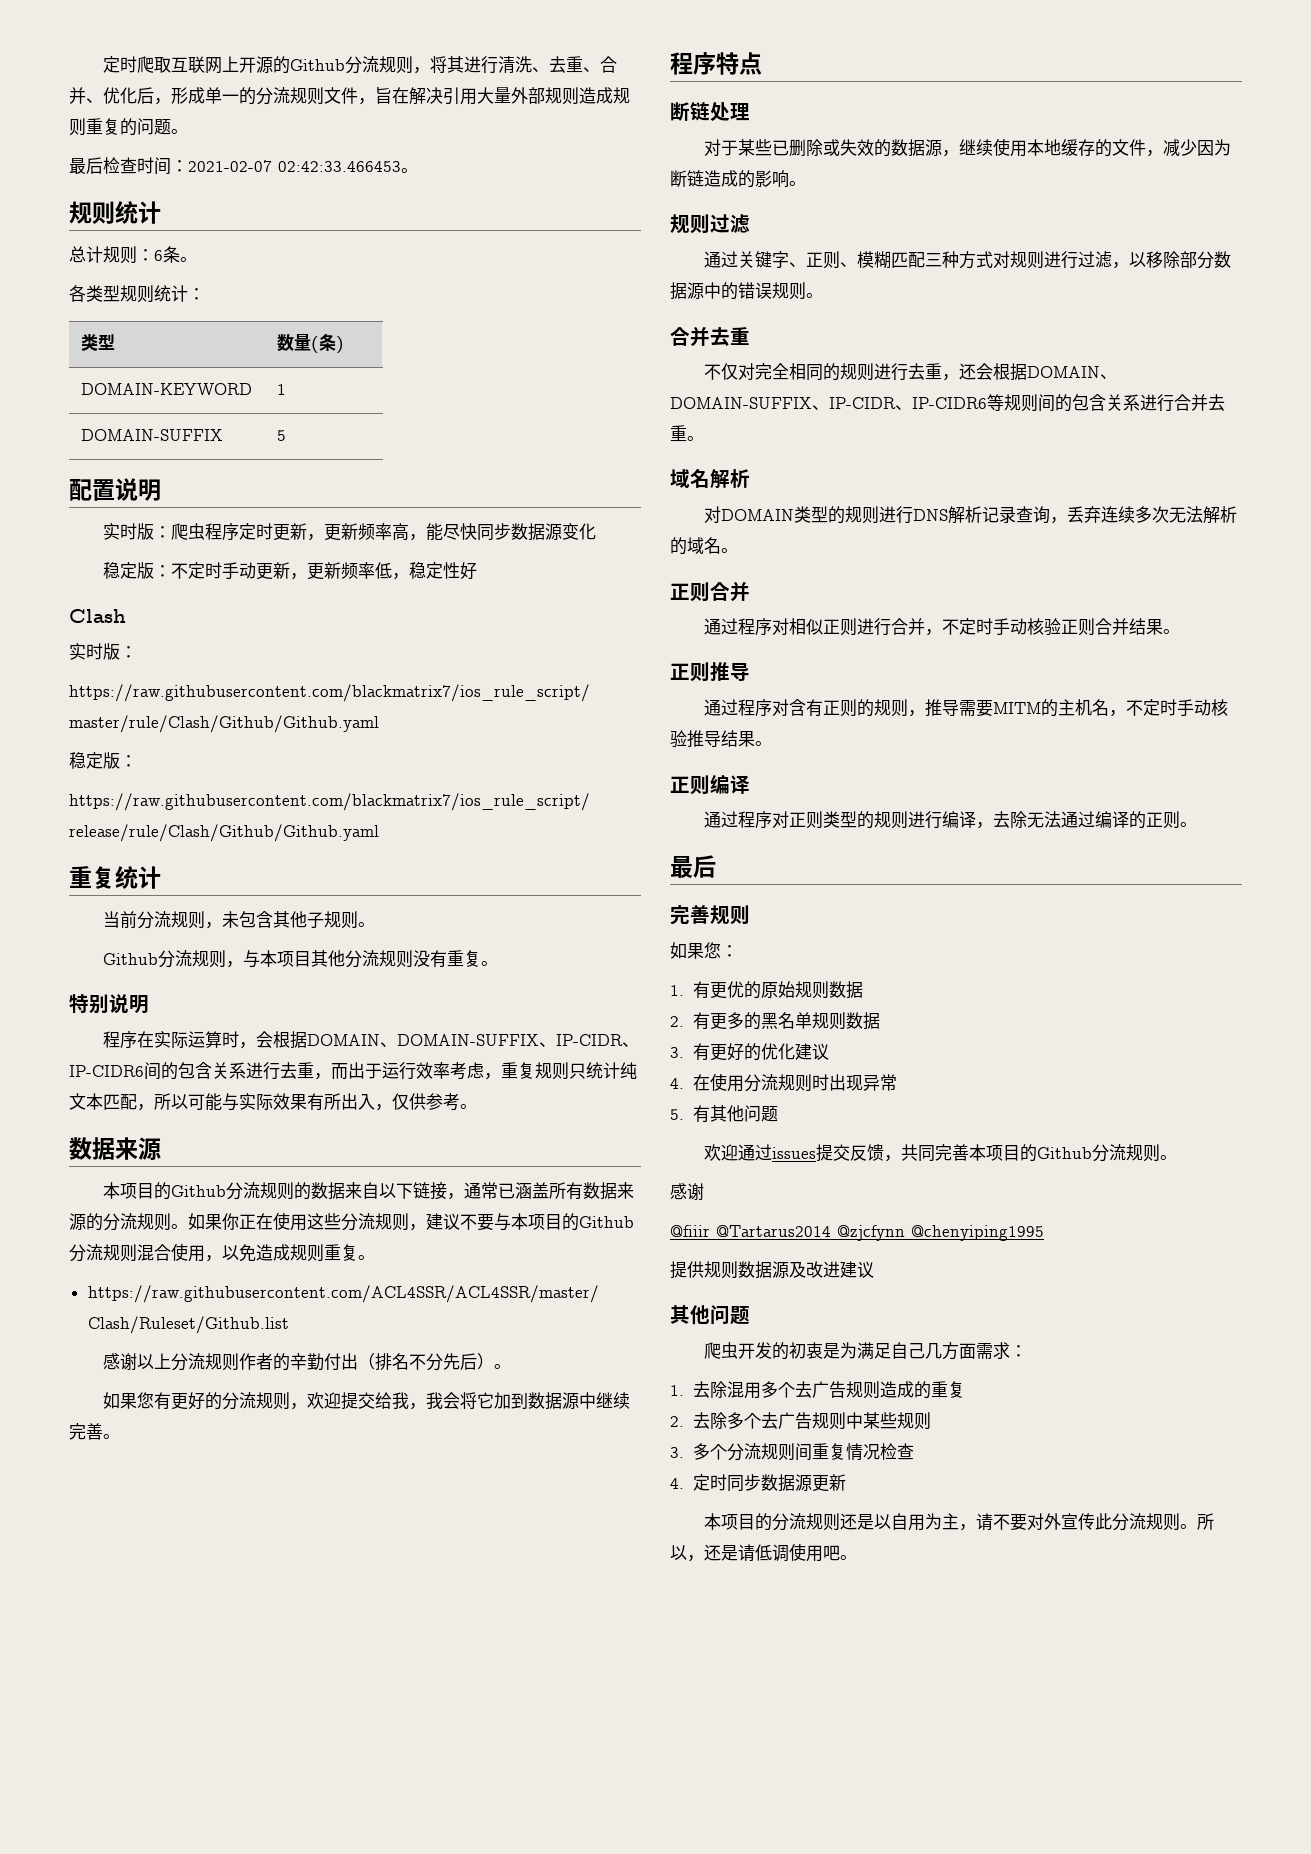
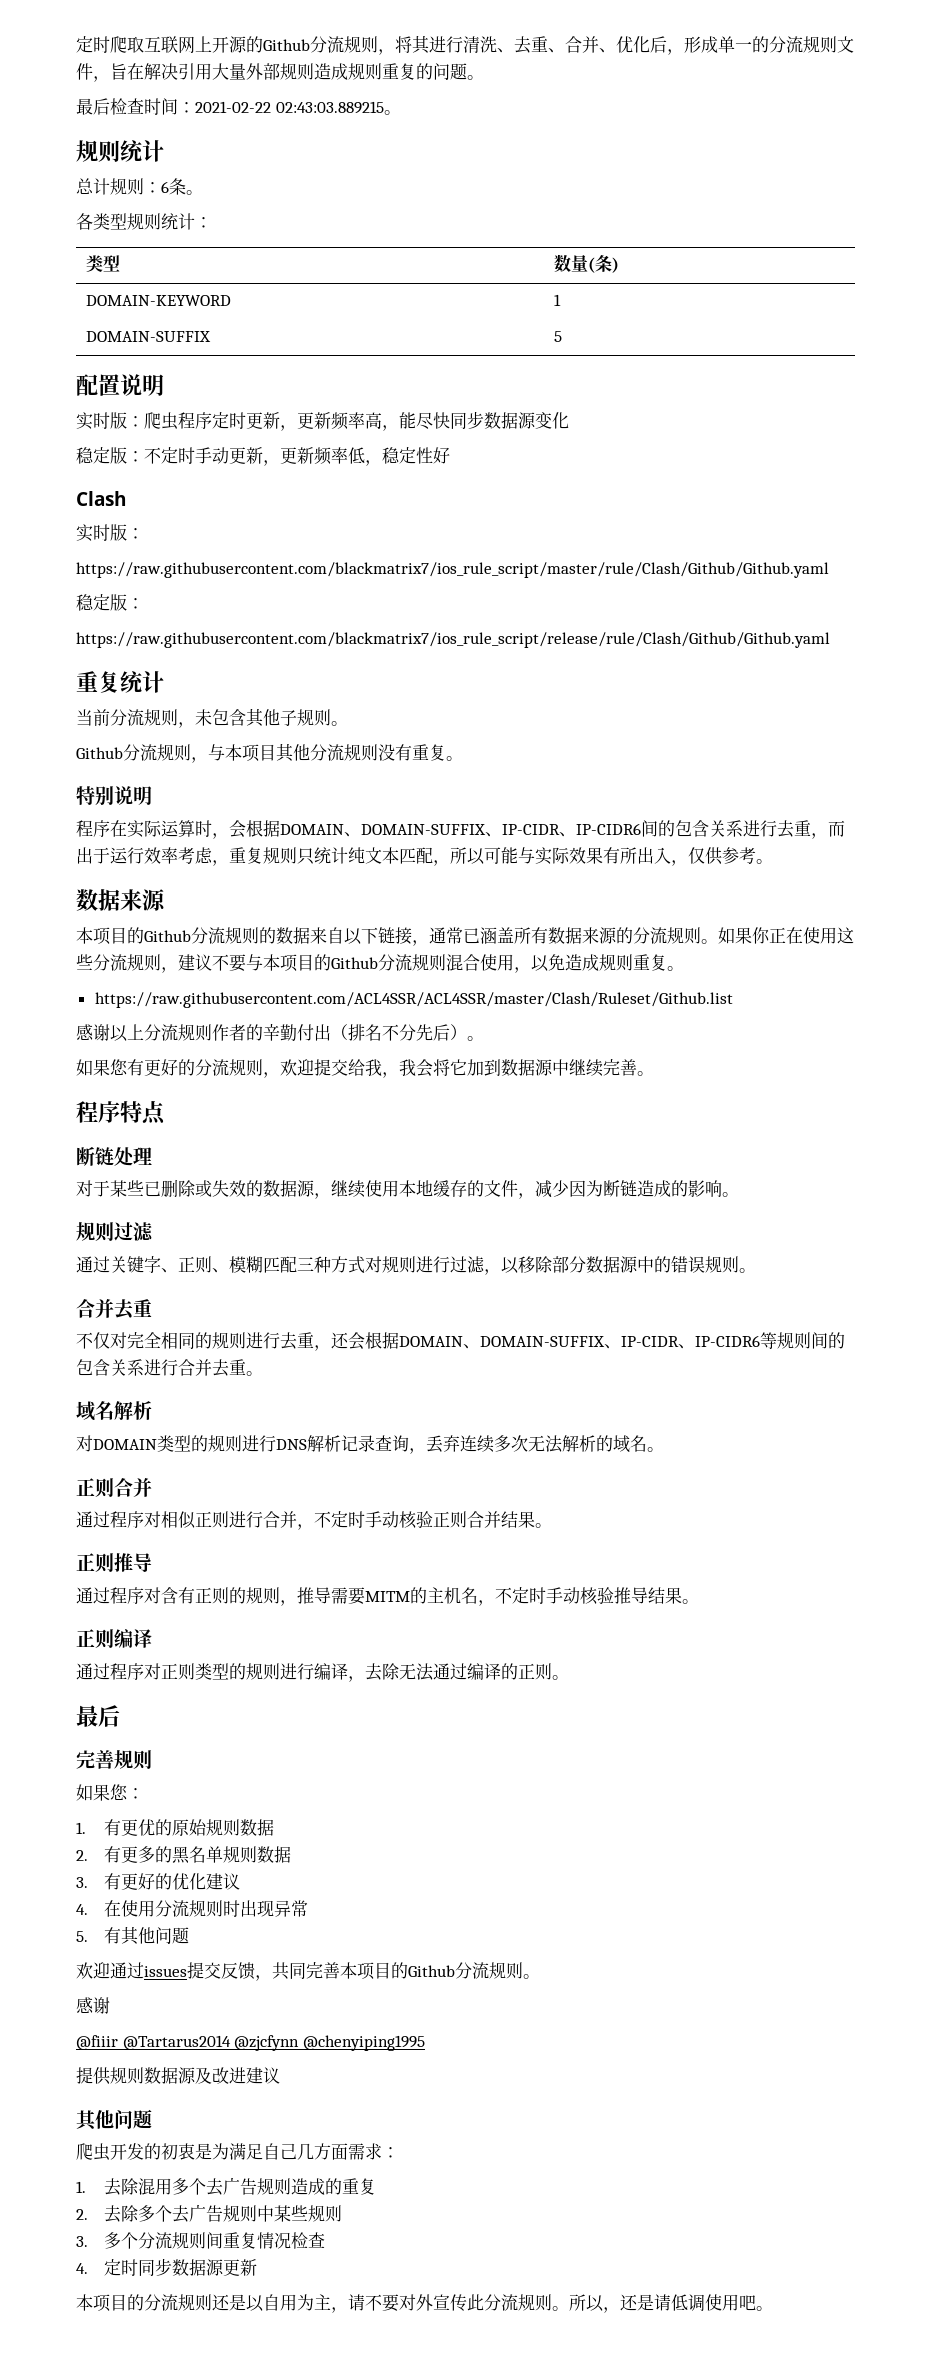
- 最后检查时间：2021-02-07 02:42:33.466453。
+ 最后检查时间：2021-02-22 02:43:03.889215。

